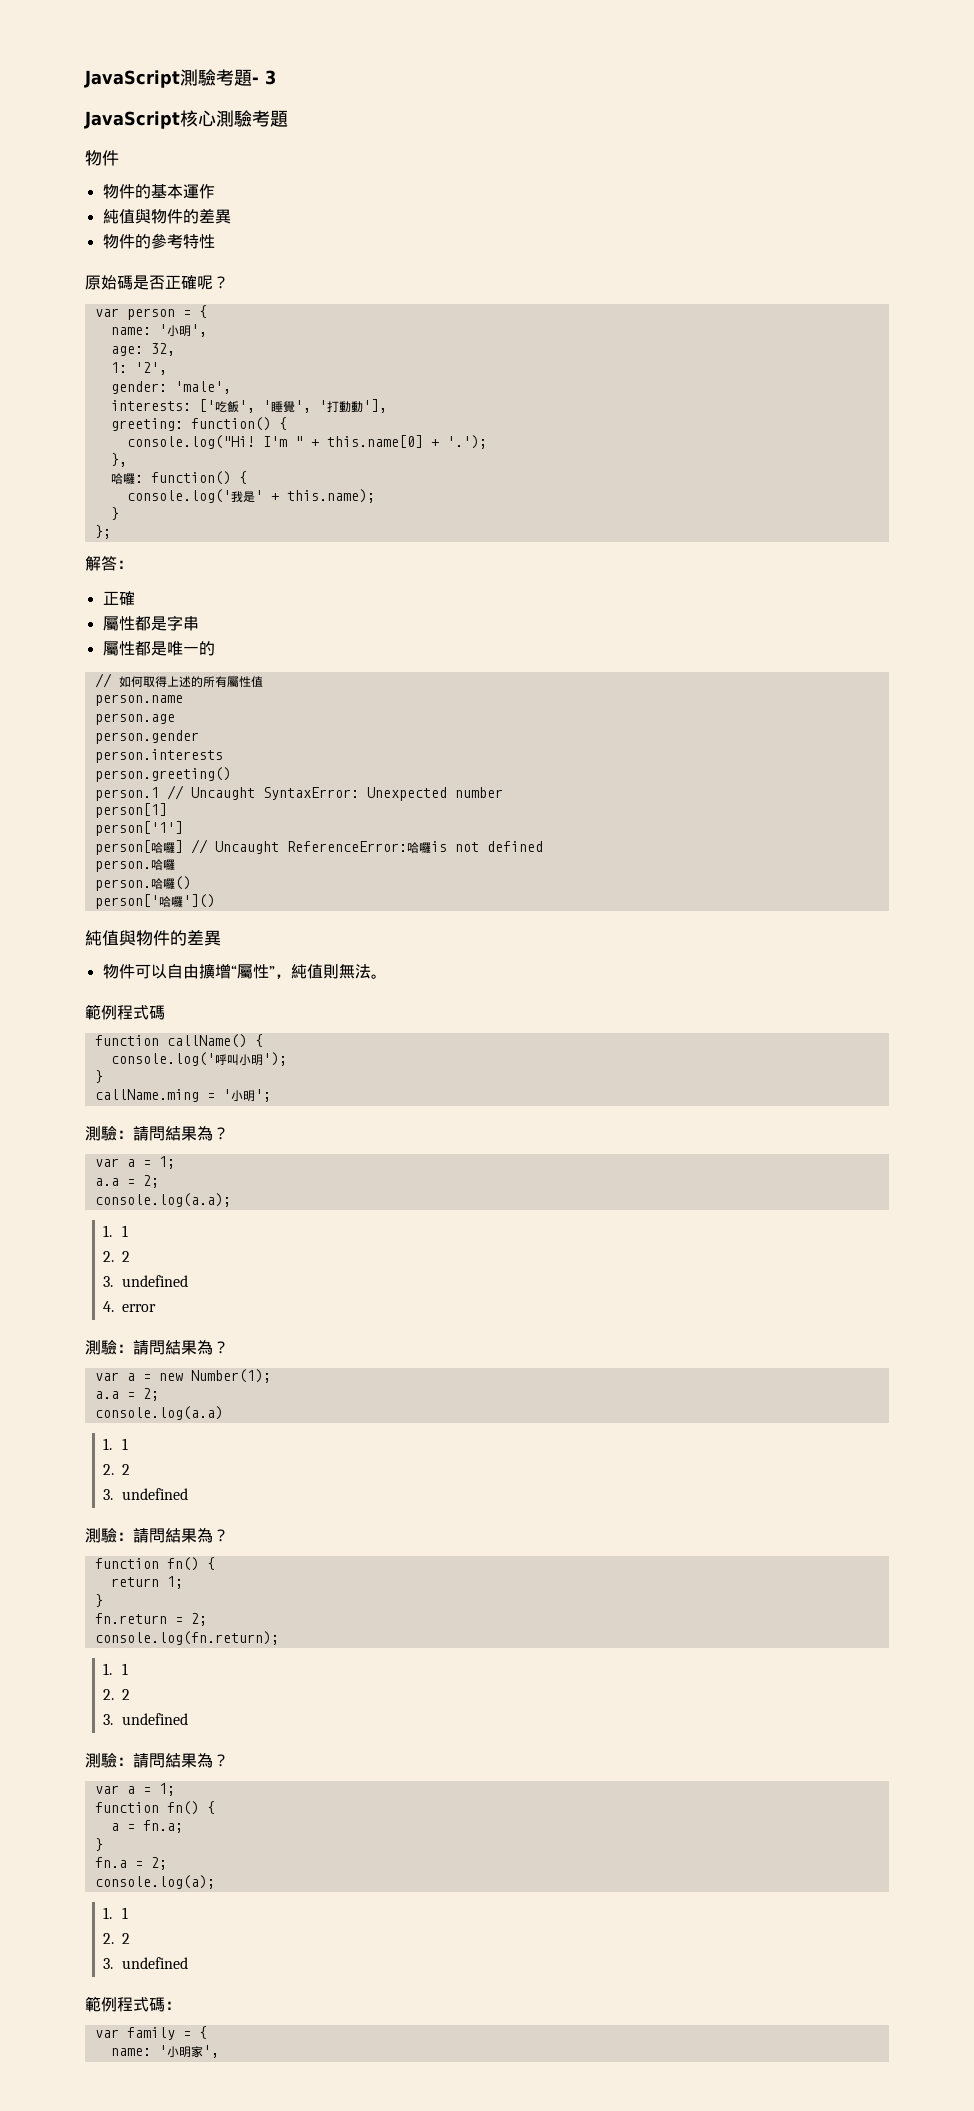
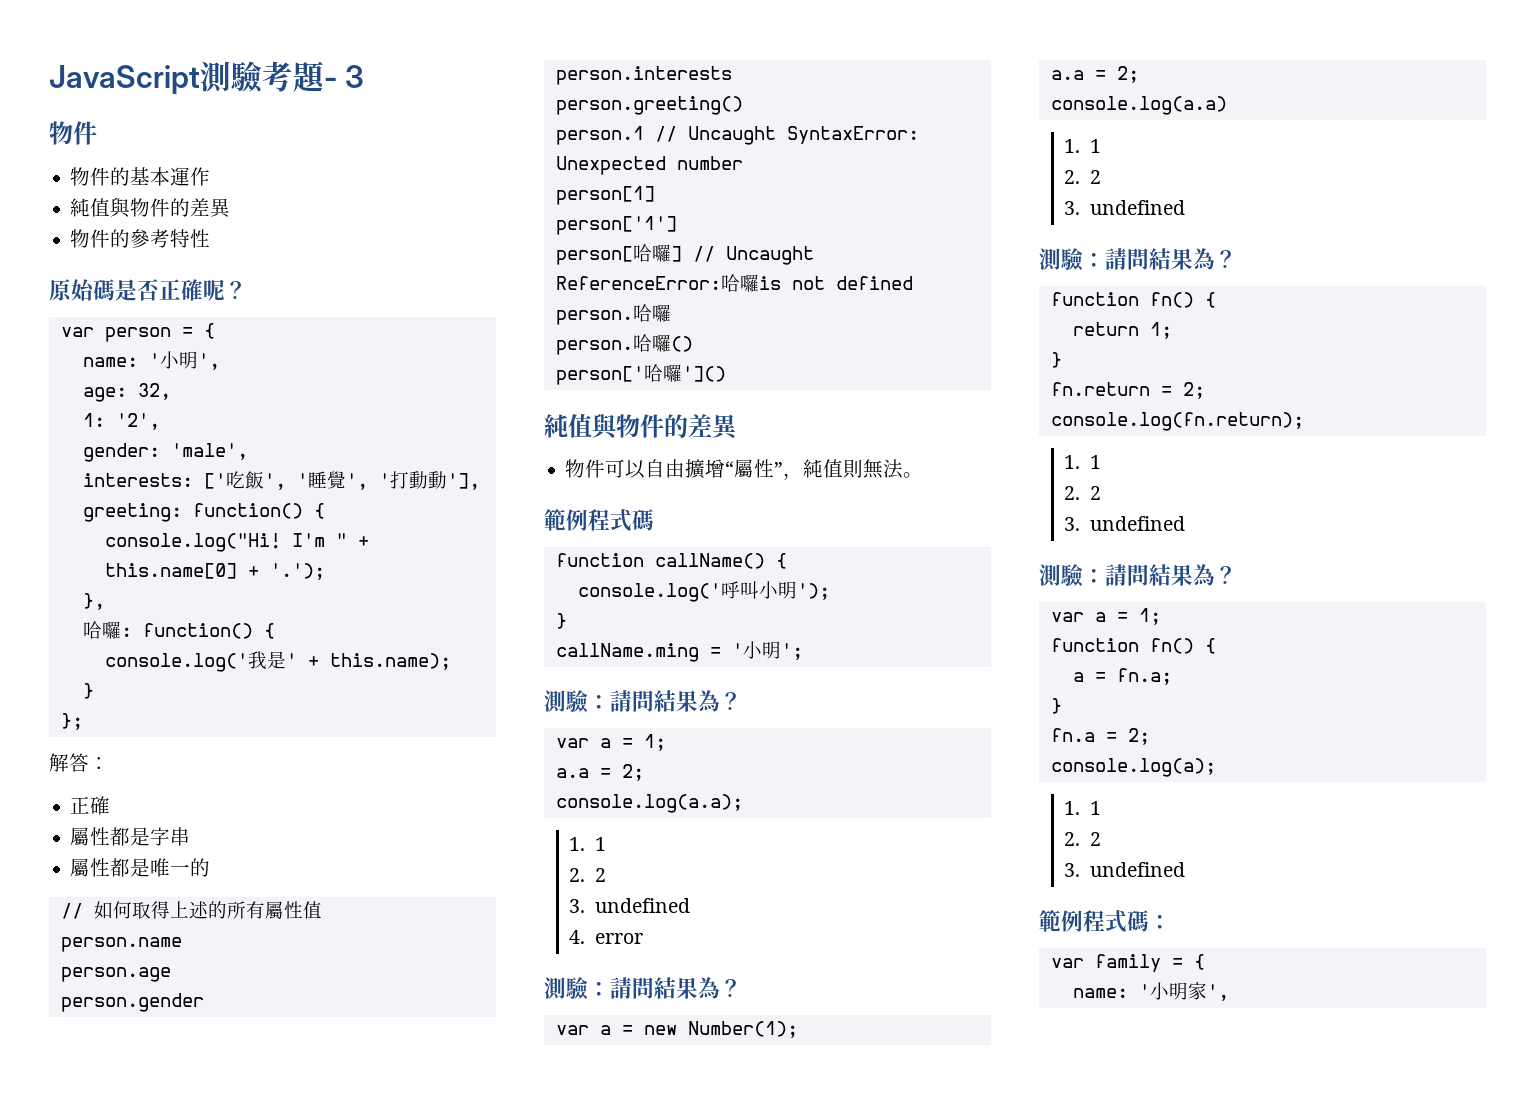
- JavaScript核心測驗考題

